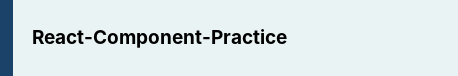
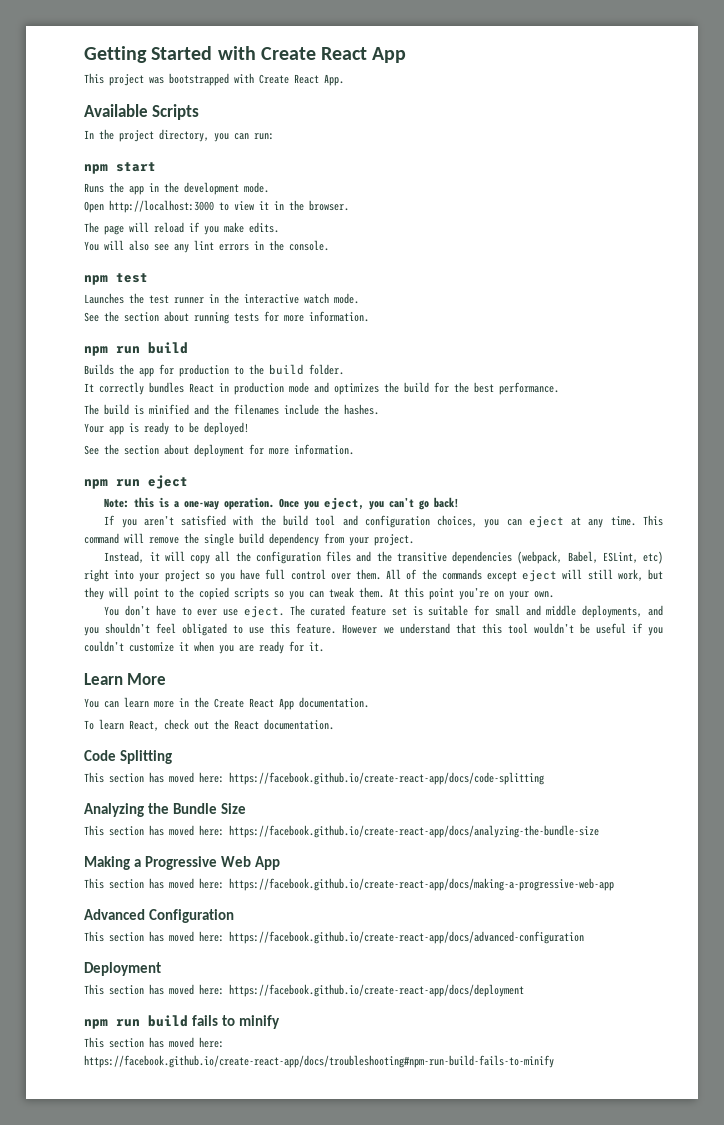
- React-Component-Practice
+ Getting Started with Create React App
+ This project was bootstrapped with Create React App.
+ Available Scripts
+ In the project directory, you can run:
+ npm start
+ Runs the app in the development mode.
+ Open http://localhost:3000 to view it in the browser.
+ The page will reload if you make edits.
+ You will also see any lint errors in the console.
+ npm test
+ Launches the test runner in the interactive watch mode.
+ See the section about running tests for more information.
+ npm run build
+ Builds the app for production to the build folder.
+ It correctly bundles React in production mode and optimizes the build for the best performance.
+ The build is minified and the filenames include the hashes.
+ Your app is ready to be deployed!
+ See the section about deployment for more information.
+ npm run eject
+ Note: this is a one-way operation. Once you eject, you can’t go back!
+ If you aren’t satisfied with the build tool and configuration choices, you can eject at any time. This command will remove the single build dependency from your project.
+ Instead, it will copy all the configuration files and the transitive dependencies (webpack, Babel, ESLint, etc) right into your project so you have full control over them. All of the commands except eject will still work, but they will point to the copied scripts so you can tweak them. At this point you’re on your own.
+ You don’t have to ever use eject. The curated feature set is suitable for small and middle deployments, and you shouldn’t feel obligated to use this feature. However we understand that this tool wouldn’t be useful if you couldn’t customize it when you are ready for it.
+ Learn More
+ You can learn more in the Create React App documentation.
+ To learn React, check out the React documentation.
+ Code Splitting
+ This section has moved here: https://facebook.github.io/create-react-app/docs/code-splitting
+ Analyzing the Bundle Size
+ This section has moved here: https://facebook.github.io/create-react-app/docs/analyzing-the-bundle-size
+ Making a Progressive Web App
+ This section has moved here: https://facebook.github.io/create-react-app/docs/making-a-progressive-web-app
+ Advanced Configuration
+ This section has moved here: https://facebook.github.io/create-react-app/docs/advanced-configuration
+ Deployment
+ This section has moved here: https://facebook.github.io/create-react-app/docs/deployment
+ npm run build fails to minify
+ This section has moved here: https://facebook.github.io/create-react-app/docs/troubleshooting#npm-run-build-fails-to-minify

